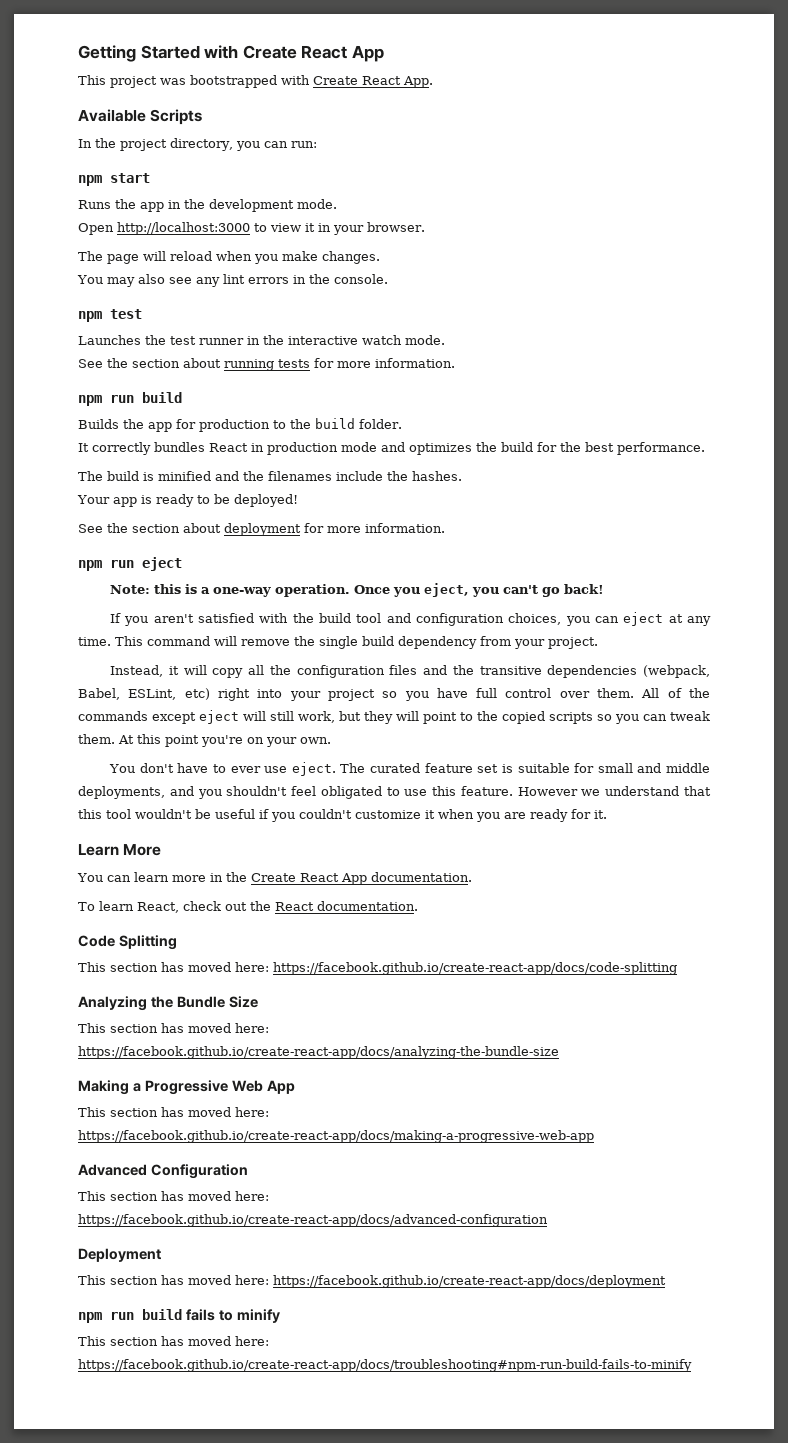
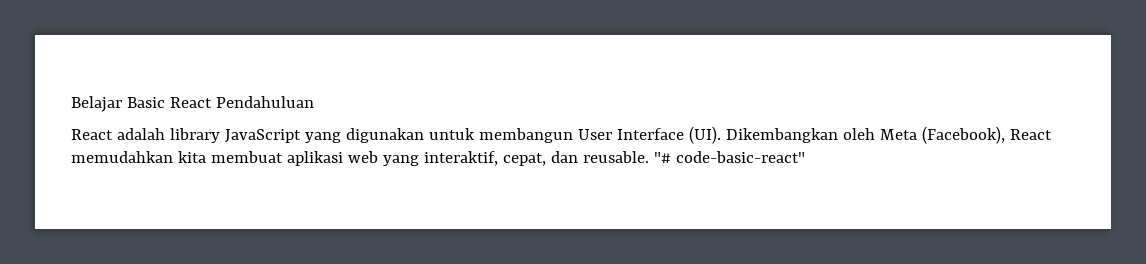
- Getting Started with Create React App
- This project was bootstrapped with Create React App.
- Available Scripts
- In the project directory, you can run:
- npm start
- Runs the app in the development mode.
- Open http://localhost:3000 to view it in your browser.
- The page will reload when you make changes.
- You may also see any lint errors in the console.
- npm test
- Launches the test runner in the interactive watch mode.
- See the section about running tests for more information.
- npm run build
- Builds the app for production to the build folder.
- It correctly bundles React in production mode and optimizes the build for the best performance.
- The build is minified and the filenames include the hashes.
- Your app is ready to be deployed!
- See the section about deployment for more information.
- npm run eject
- Note: this is a one-way operation. Once you eject, you can't go back!
- If you aren't satisfied with the build tool and configuration choices, you can eject at any time. This command will remove the single build dependency from your project.
- Instead, it will copy all the configuration files and the transitive dependencies (webpack, Babel, ESLint, etc) right into your project so you have full control over them. All of the commands except eject will still work, but they will point to the copied scripts so you can tweak them. At this point you're on your own.
- You don't have to ever use eject. The curated feature set is suitable for small and middle deployments, and you shouldn't feel obligated to use this feature. However we understand that this tool wouldn't be useful if you couldn't customize it when you are ready for it.
- Learn More
- You can learn more in the Create React App documentation.
- To learn React, check out the React documentation.
- Code Splitting
- This section has moved here: https://facebook.github.io/create-react-app/docs/code-splitting
- Analyzing the Bundle Size
- This section has moved here: https://facebook.github.io/create-react-app/docs/analyzing-the-bundle-size
- Making a Progressive Web App
- This section has moved here: https://facebook.github.io/create-react-app/docs/making-a-progressive-web-app
- Advanced Configuration
- This section has moved here: https://facebook.github.io/create-react-app/docs/advanced-configuration
- Deployment
- This section has moved here: https://facebook.github.io/create-react-app/docs/deployment
- npm run build fails to minify
- This section has moved here: https://facebook.github.io/create-react-app/docs/troubleshooting#npm-run-build-fails-to-minify
+ Belajar Basic React Pendahuluan
+ React adalah library JavaScript yang digunakan untuk membangun User Interface (UI). Dikembangkan oleh Meta (Facebook), React memudahkan kita membuat aplikasi web yang interaktif, cepat, dan reusable. "# code-basic-react"

